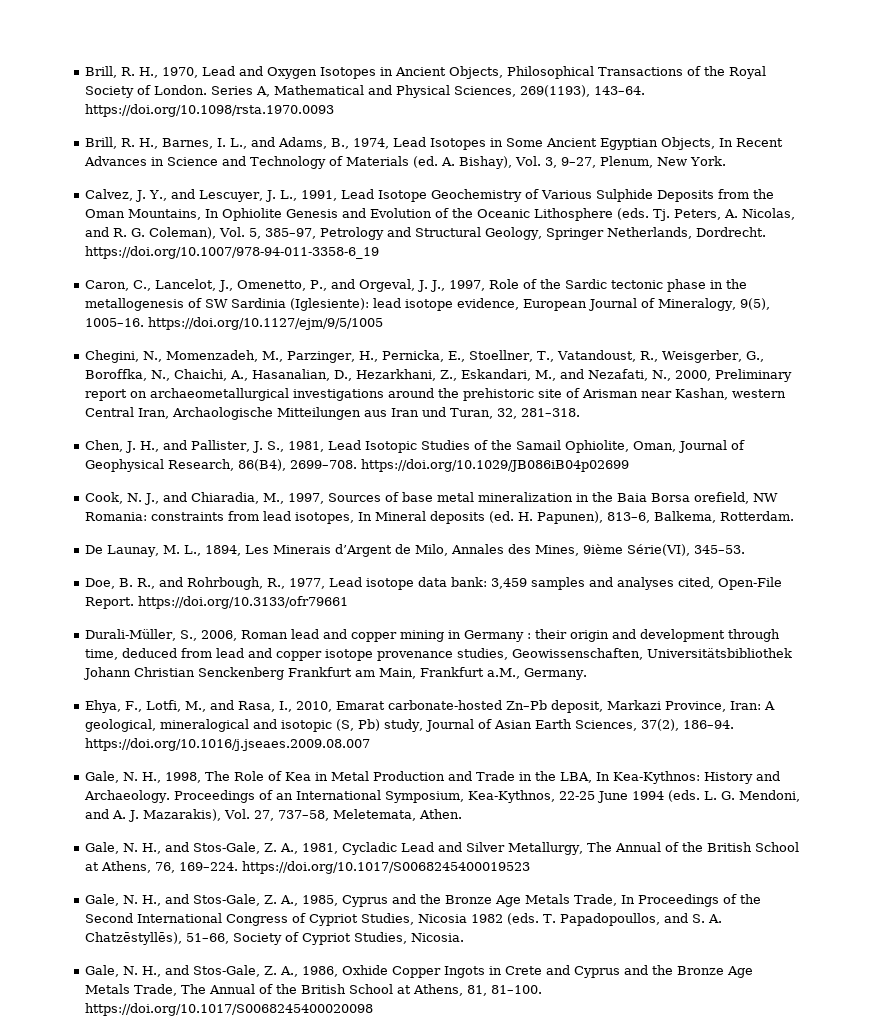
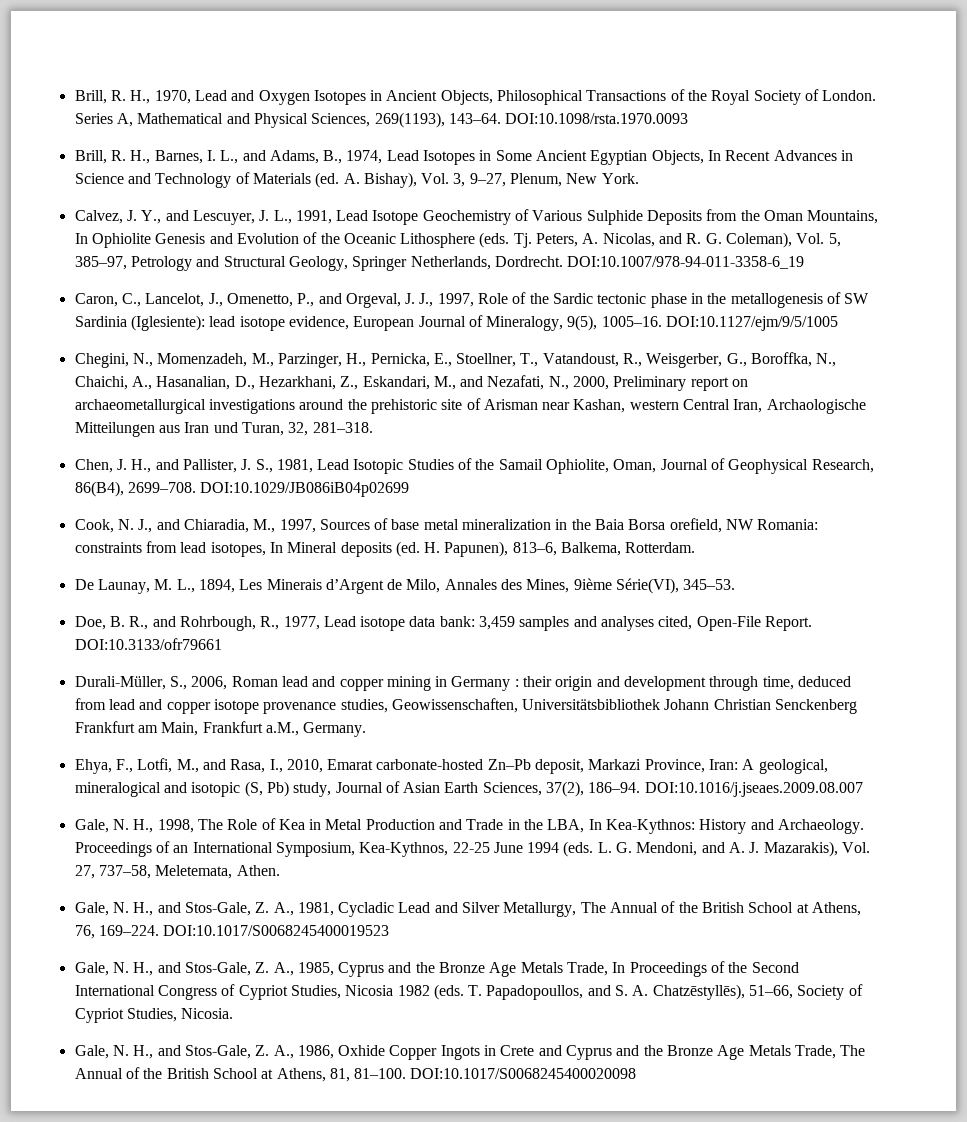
- Series A, Mathematical and Physical Sciences, 269(1193), 143–64. https://doi.org/10.1098/rsta.1970.0093
+ Series A, Mathematical and Physical Sciences, 269(1193), 143–64. DOI:10.1098/rsta.1970.0093
- Calvez, J. Y., and Lescuyer, J. L., 1991, Lead Isotope Geochemistry of Various Sulphide Deposits from the Oman Mountains, In Ophiolite Genesis and Evolution of the Oceanic Lithosphere (eds. Tj. Peters, A. Nicolas, and R. G. Coleman), Vol. 5, 385–97, Petrology and Structural Geology, Springer Netherlands, Dordrecht. https://doi.org/10.1007/978-94-011-3358-6_19
+ Calvez, J. Y., and Lescuyer, J. L., 1991, Lead Isotope Geochemistry of Various Sulphide Deposits from the Oman Mountains, In Ophiolite Genesis and Evolution of the Oceanic Lithosphere (eds. Tj. Peters, A. Nicolas, and R. G. Coleman), Vol. 5, 385–97, Petrology and Structural Geology, Springer Netherlands, Dordrecht. DOI:10.1007/978-94-011-3358-6_19
- Caron, C., Lancelot, J., Omenetto, P., and Orgeval, J. J., 1997, Role of the Sardic tectonic phase in the metallogenesis of SW Sardinia (Iglesiente): lead isotope evidence, European Journal of Mineralogy, 9(5), 1005–16. https://doi.org/10.1127/ejm/9/5/1005
+ Caron, C., Lancelot, J., Omenetto, P., and Orgeval, J. J., 1997, Role of the Sardic tectonic phase in the metallogenesis of SW Sardinia (Iglesiente): lead isotope evidence, European Journal of Mineralogy, 9(5), 1005–16. DOI:10.1127/ejm/9/5/1005
- Chen, J. H., and Pallister, J. S., 1981, Lead Isotopic Studies of the Samail Ophiolite, Oman, Journal of Geophysical Research, 86(B4), 2699–708. https://doi.org/10.1029/JB086iB04p02699
+ Chen, J. H., and Pallister, J. S., 1981, Lead Isotopic Studies of the Samail Ophiolite, Oman, Journal of Geophysical Research, 86(B4), 2699–708. DOI:10.1029/JB086iB04p02699
- Doe, B. R., and Rohrbough, R., 1977, Lead isotope data bank: 3,459 samples and analyses cited, Open-File Report. https://doi.org/10.3133/ofr79661
+ Doe, B. R., and Rohrbough, R., 1977, Lead isotope data bank: 3,459 samples and analyses cited, Open-File Report. DOI:10.3133/ofr79661
- Ehya, F., Lotfi, M., and Rasa, I., 2010, Emarat carbonate-hosted Zn–Pb deposit, Markazi Province, Iran: A geological, mineralogical and isotopic (S, Pb) study, Journal of Asian Earth Sciences, 37(2), 186–94. https://doi.org/10.1016/j.jseaes.2009.08.007
+ Ehya, F., Lotfi, M., and Rasa, I., 2010, Emarat carbonate-hosted Zn–Pb deposit, Markazi Province, Iran: A geological, mineralogical and isotopic (S, Pb) study, Journal of Asian Earth Sciences, 37(2), 186–94. DOI:10.1016/j.jseaes.2009.08.007
- Gale, N. H., and Stos-Gale, Z. A., 1981, Cycladic Lead and Silver Metallurgy, The Annual of the British School at Athens, 76, 169–224. https://doi.org/10.1017/S0068245400019523
+ Gale, N. H., and Stos-Gale, Z. A., 1981, Cycladic Lead and Silver Metallurgy, The Annual of the British School at Athens, 76, 169–224. DOI:10.1017/S0068245400019523
- Gale, N. H., and Stos-Gale, Z. A., 1986, Oxhide Copper Ingots in Crete and Cyprus and the Bronze Age Metals Trade, The Annual of the British School at Athens, 81, 81–100. https://doi.org/10.1017/S0068245400020098
+ Gale, N. H., and Stos-Gale, Z. A., 1986, Oxhide Copper Ingots in Crete and Cyprus and the Bronze Age Metals Trade, The Annual of the British School at Athens, 81, 81–100. DOI:10.1017/S0068245400020098

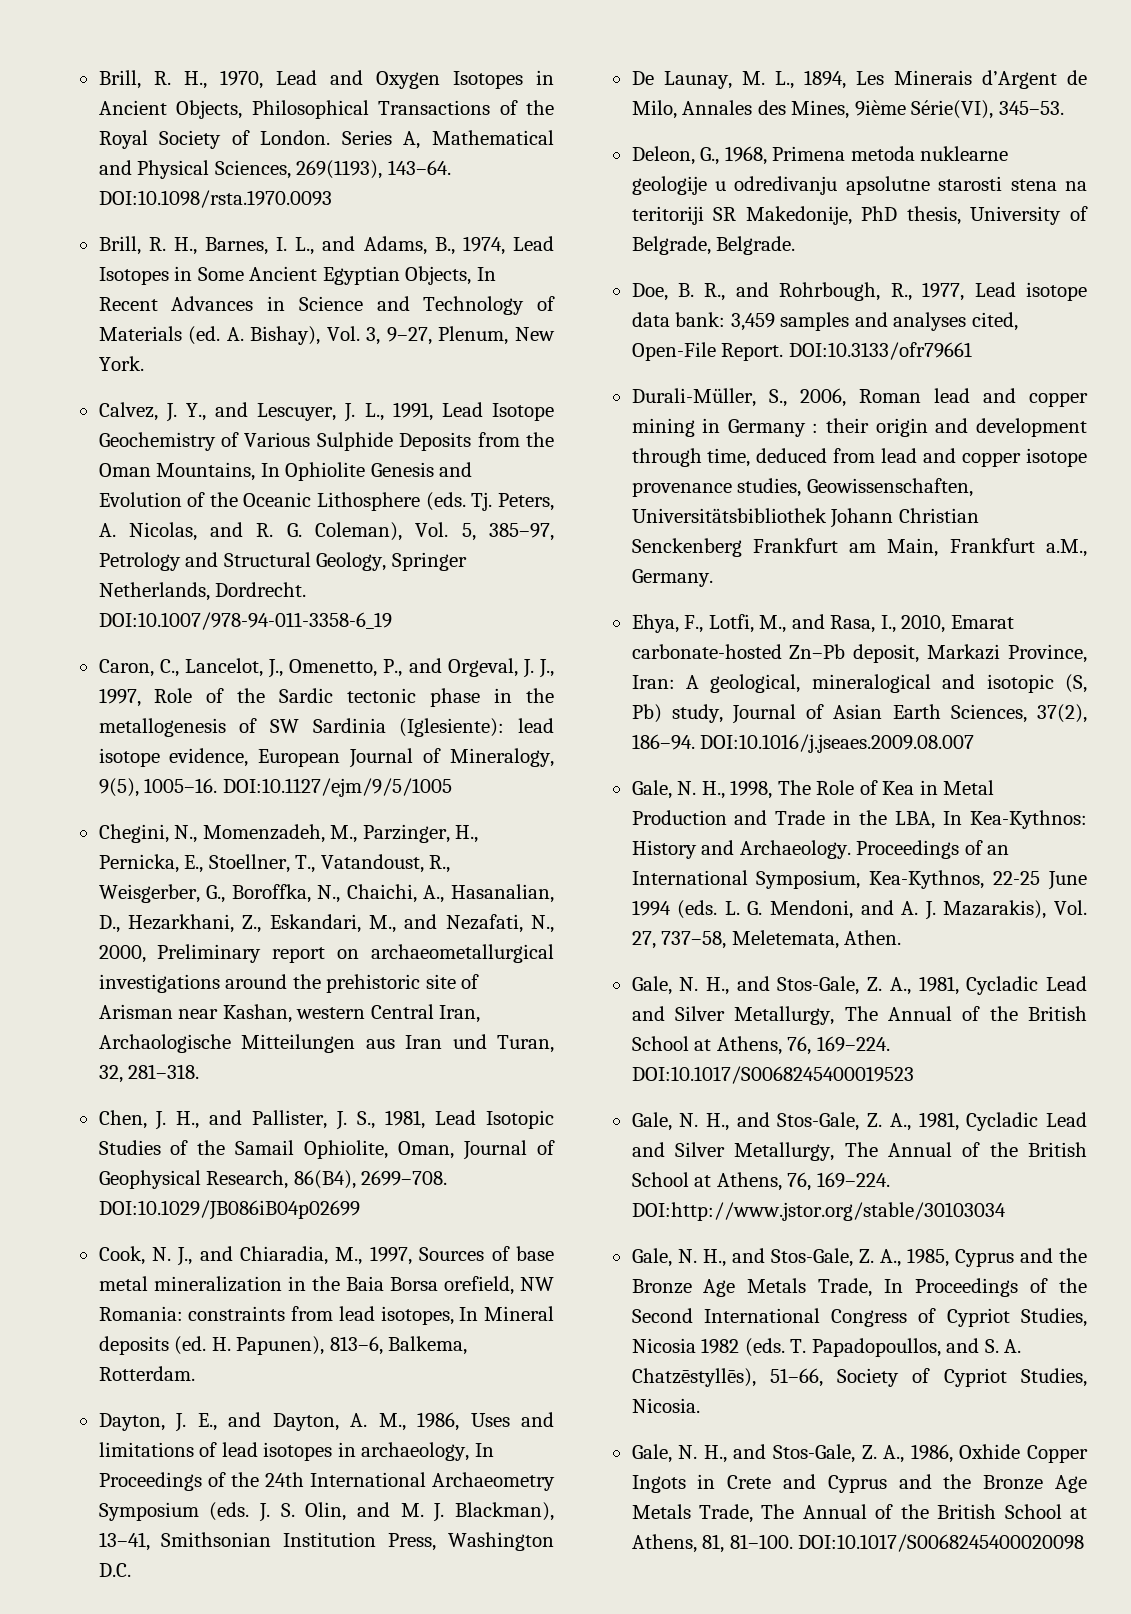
+ Dayton, J. E., and Dayton, A. M., 1986, Uses and limitations of lead isotopes in archaeology, In Proceedings of the 24th International Archaeometry Symposium (eds. J. S. Olin, and M. J. Blackman), 13–41, Smithsonian Institution Press, Washington D.C.
+ Deleon, G., 1968, Primena metoda nuklearne geologije u odredivanju apsolutne starosti stena na teritoriji SR Makedonije, PhD thesis, University of Belgrade, Belgrade.
+ Gale, N. H., and Stos-Gale, Z. A., 1981, Cycladic Lead and Silver Metallurgy, The Annual of the British School at Athens, 76, 169–224. DOI:http://www.jstor.org/stable/30103034

